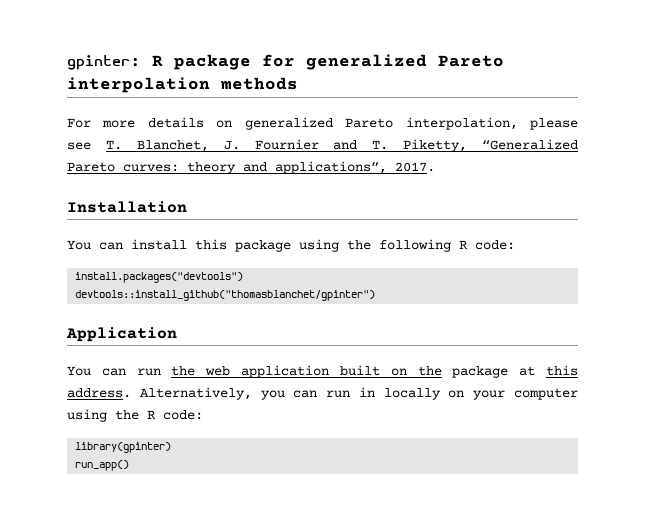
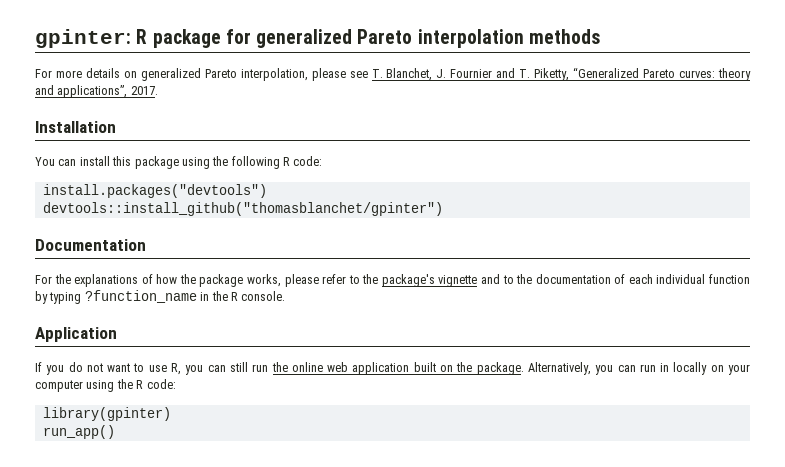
+ Documentation
+ For the explanations of how the package works, please refer to the package's vignette and to the documentation of each individual function by typing ?function_name in the R console.
  Application
- You can run the web application built on the package at this address.
+ If you do not want to use R, you can still run the online web application built on the package.

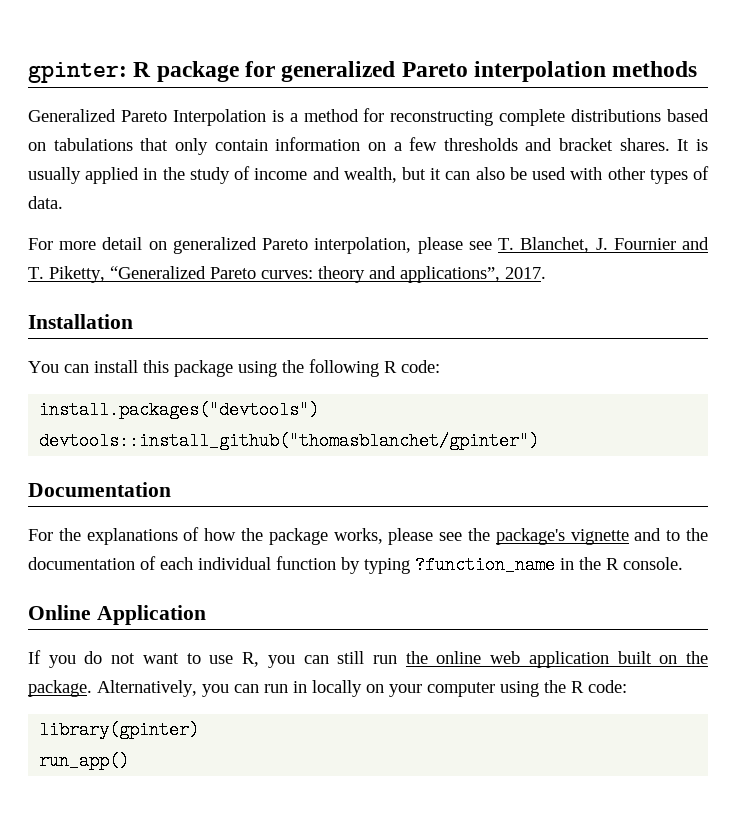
+ Generalized Pareto Interpolation is a method for reconstructing complete distributions based on tabulations that only contain information on a few thresholds and bracket shares. It is usually applied in the study of income and wealth, but it can also be used with other types of data.
- For more details on generalized Pareto interpolation, please see T. Blanchet, J. Fournier and T. Piketty, “Generalized Pareto curves: theory and applications”, 2017.
+ For more detail on generalized Pareto interpolation, please see T. Blanchet, J. Fournier and T. Piketty, “Generalized Pareto curves: theory and applications”, 2017.
- For the explanations of how the package works, please refer to the package's vignette and to the documentation of each individual function by typing ?function_name in the R console.
+ For the explanations of how the package works, please see the package's vignette and to the documentation of each individual function by typing ?function_name in the R console.
- Application
+ Online Application

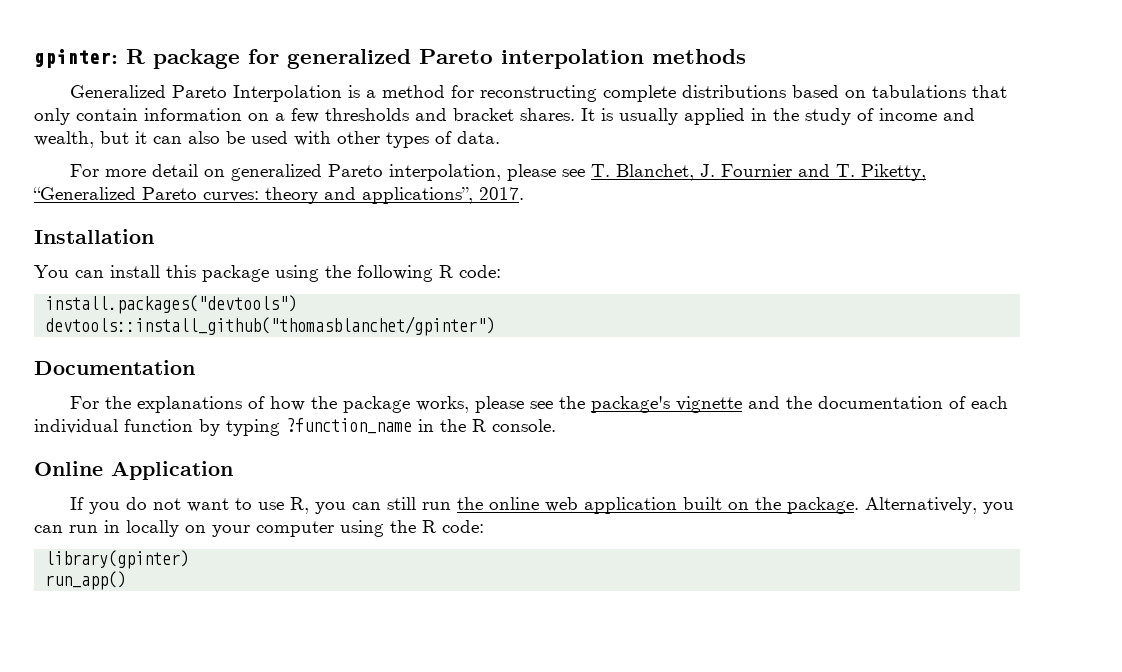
- For the explanations of how the package works, please see the package's vignette and to the documentation of each individual function by typing ?function_name in the R console.
+ For the explanations of how the package works, please see the package's vignette and the documentation of each individual function by typing ?function_name in the R console.

